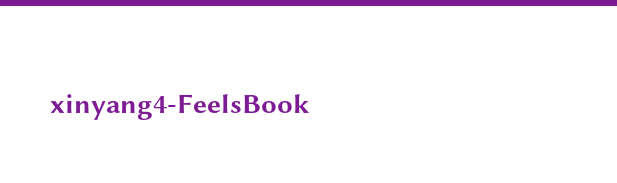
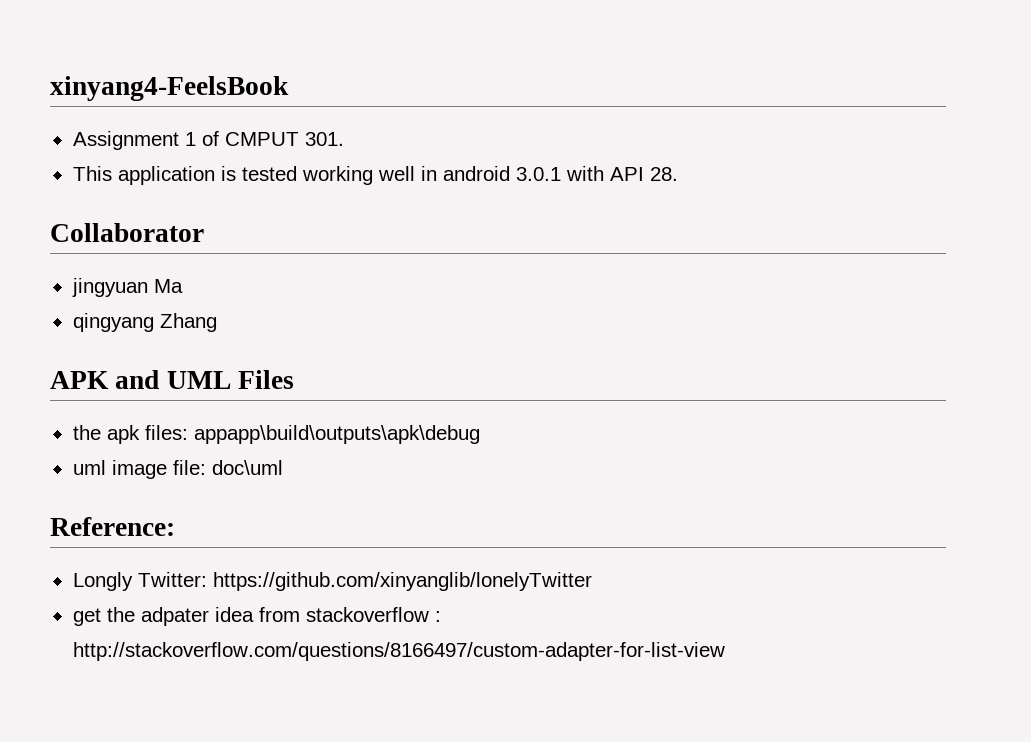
+ Assignment 1 of CMPUT 301.
+ This application is tested working well in android 3.0.1 with API 28.
+ Collaborator
+ jingyuan Ma
+ qingyang Zhang
+ APK and UML Files
+ the apk files: appapp\build\outputs\apk\debug
+ uml image file: doc\uml
+ Reference:
+ Longly Twitter: https://github.com/xinyanglib/lonelyTwitter
+ get the adpater idea from stackoverflow : http://stackoverflow.com/questions/8166497/custom-adapter-for-list-view

